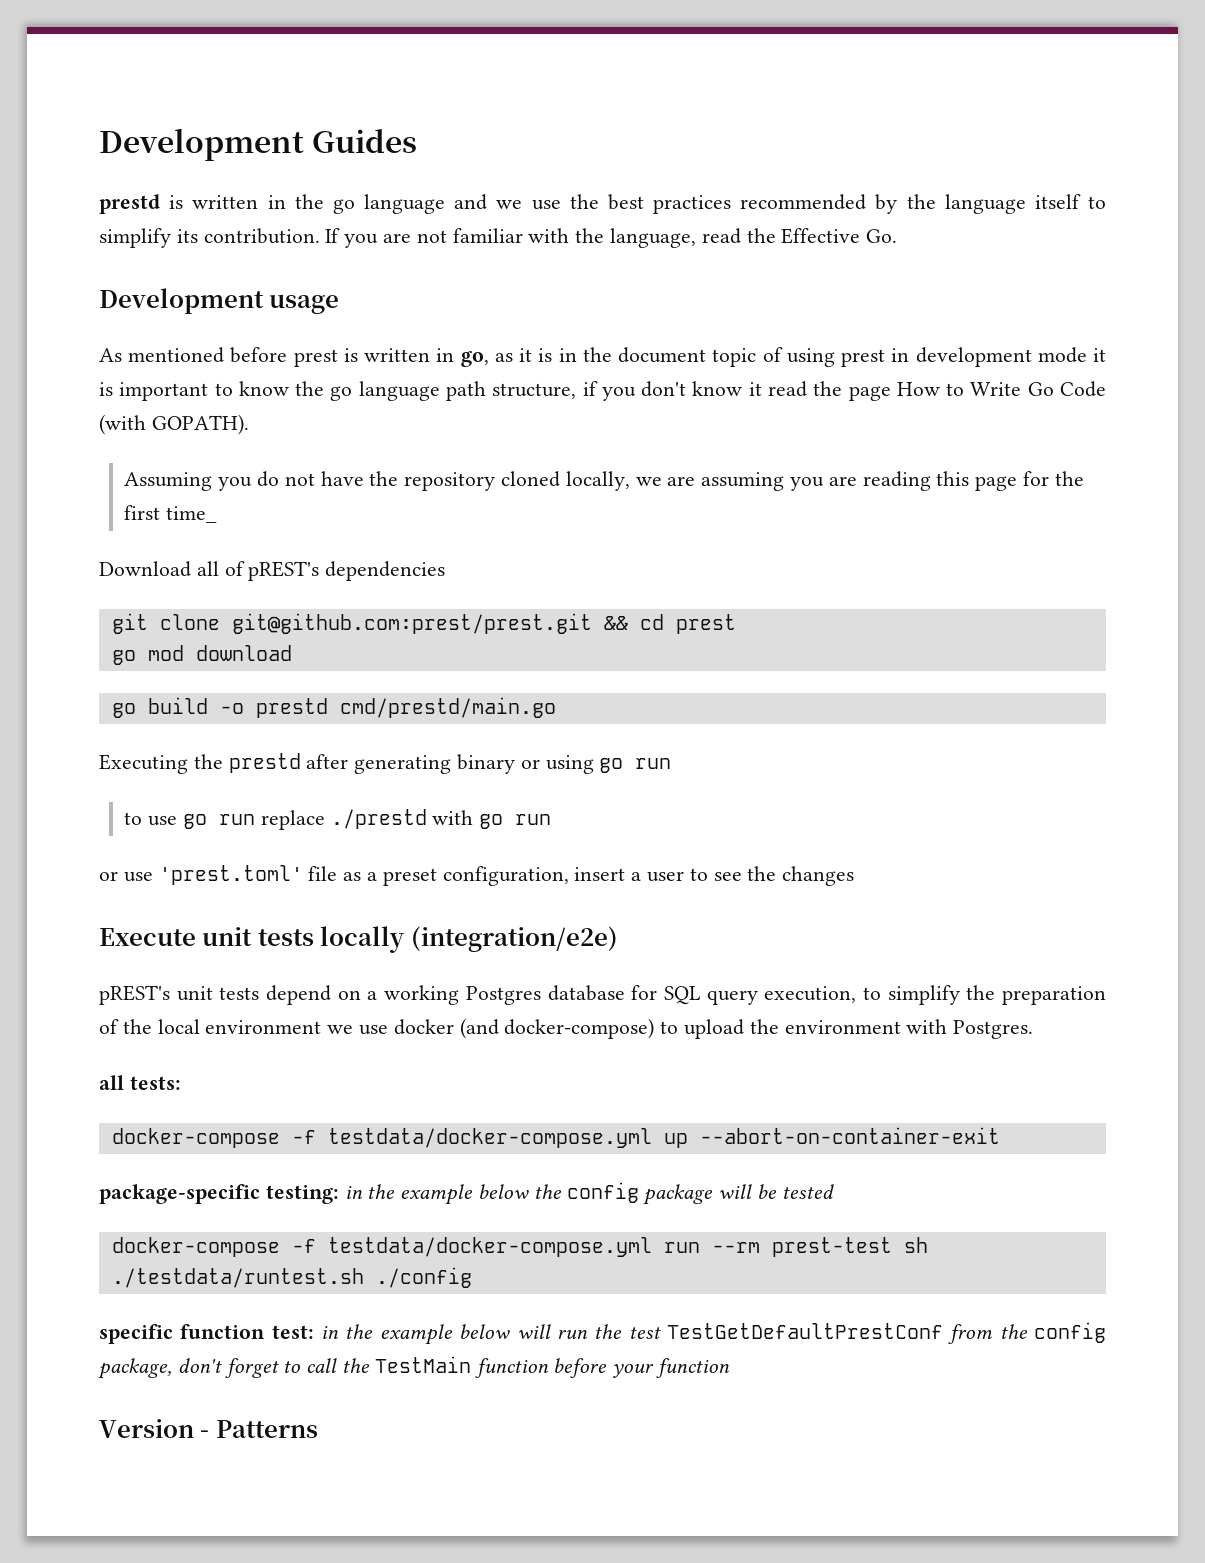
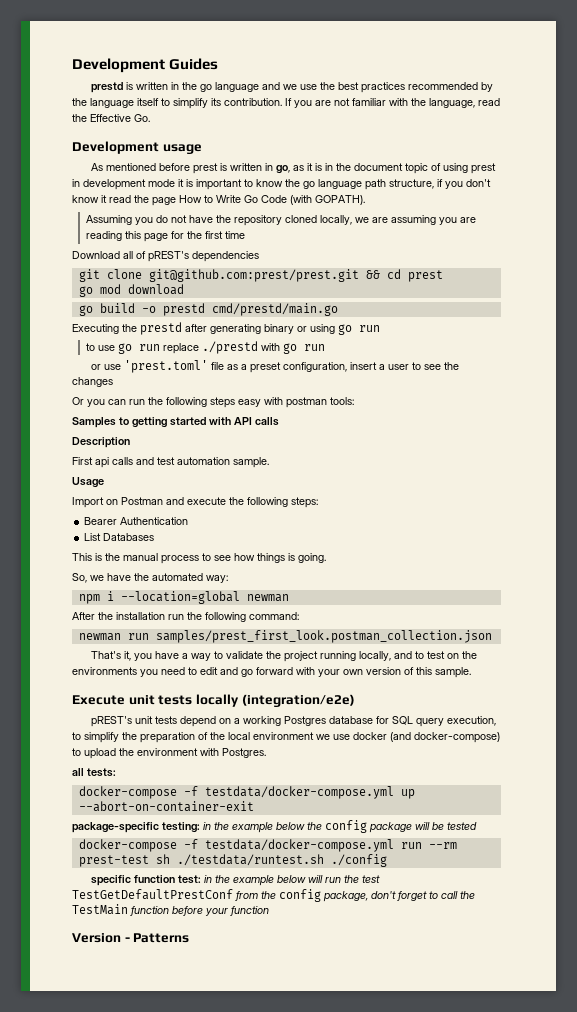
- Assuming you do not have the repository cloned locally, we are assuming you are reading this page for the first time_
+ Assuming you do not have the repository cloned locally, we are assuming you are reading this page for the first time
+ Or you can run the following steps easy with postman tools:
+ Samples to getting started with API calls
+ Description
+ First api calls and test automation sample.
+ Usage
+ Import on Postman and execute the following steps:
+ Bearer Authentication
+ List Databases
+ This is the manual process to see how things is going.
+ So, we have the automated way:
+ npm i --location=global newman
+ After the installation run the following command:
+ newman run samples/prest_first_look.postman_collection.json
+ That's it, you have a way to validate the project running locally, and to test on the environments you need to edit and go forward with your own version of this sample.

